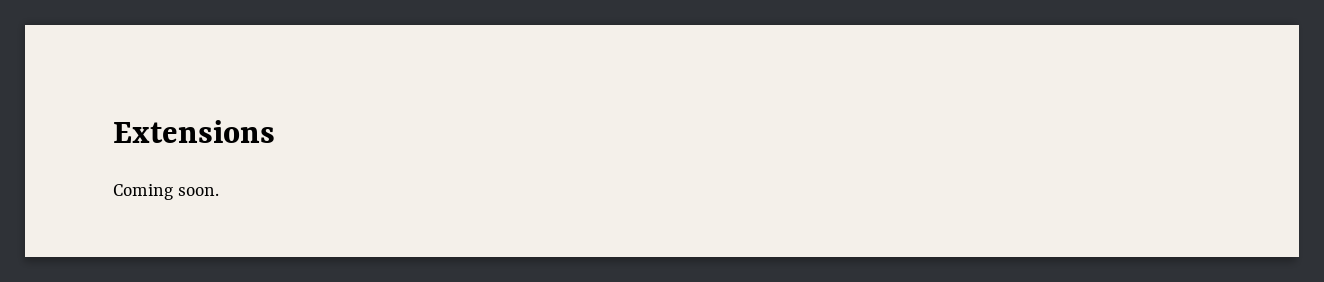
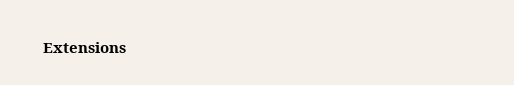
- Coming soon.

